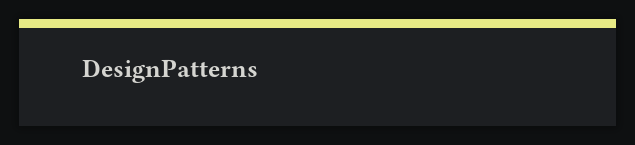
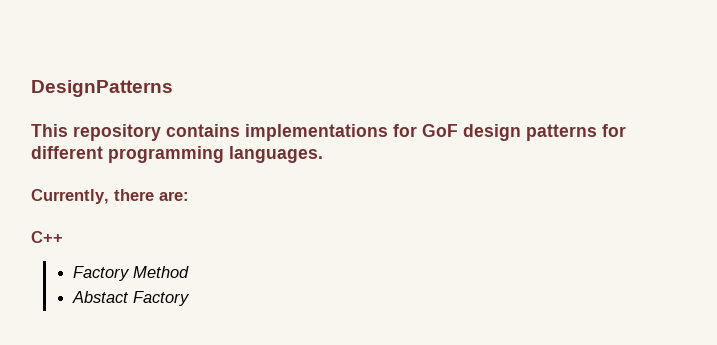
+ This repository contains implementations for GoF design patterns for different programming languages.
+ Currently, there are:
+ C++
+ Factory Method
+ Abstact Factory

